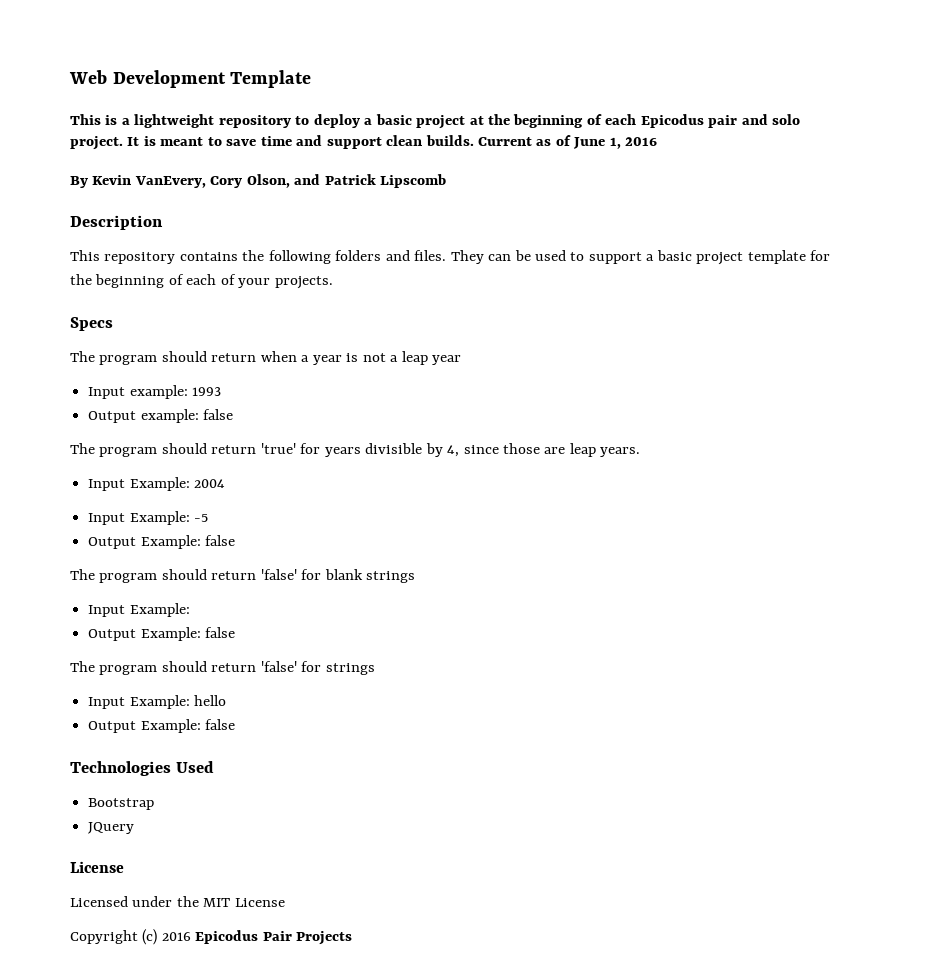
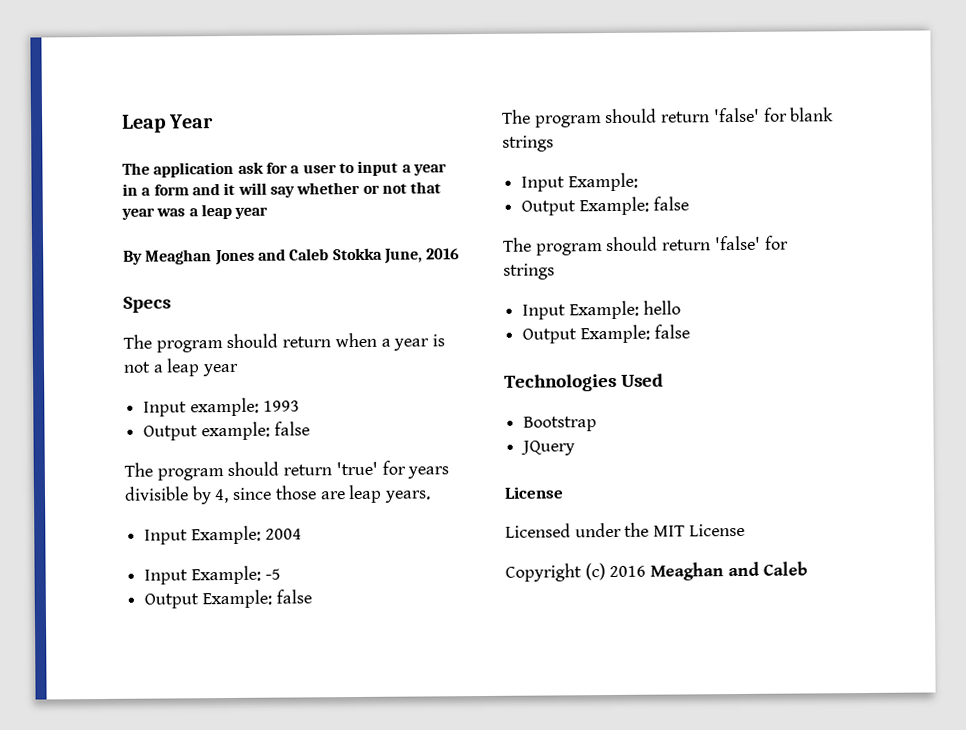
- Web Development Template
- This is a lightweight repository to deploy a basic project at the beginning of each Epicodus pair and solo project. It is meant to save time and support clean builds. Current as of June 1, 2016
- By Kevin VanEvery, Cory Olson, and Patrick Lipscomb
- Description
- This repository contains the following folders and files. They can be used to support a basic project template for the beginning of each of your projects.
+ Leap Year
+ The application ask for a user to input a year in a form and it will say whether or not that year was a leap year
+ By Meaghan Jones and Caleb Stokka June, 2016
- Copyright (c) 2016 Epicodus Pair Projects
+ Copyright (c) 2016 Meaghan and Caleb

